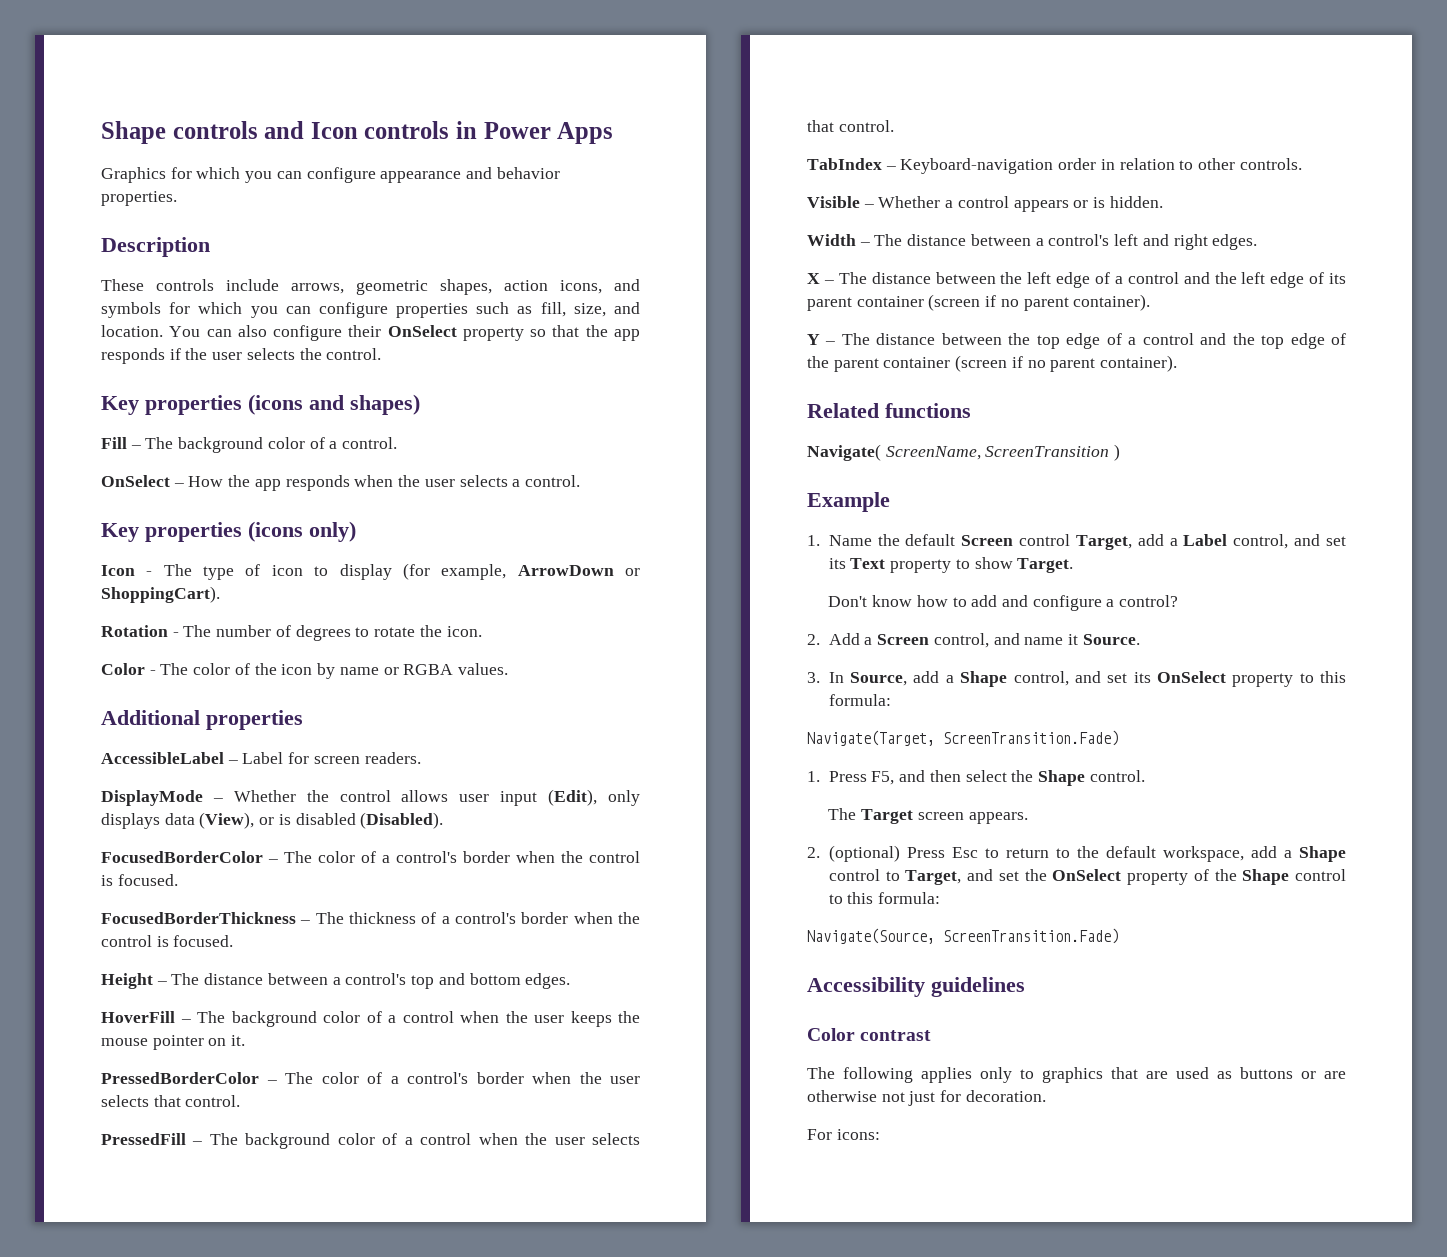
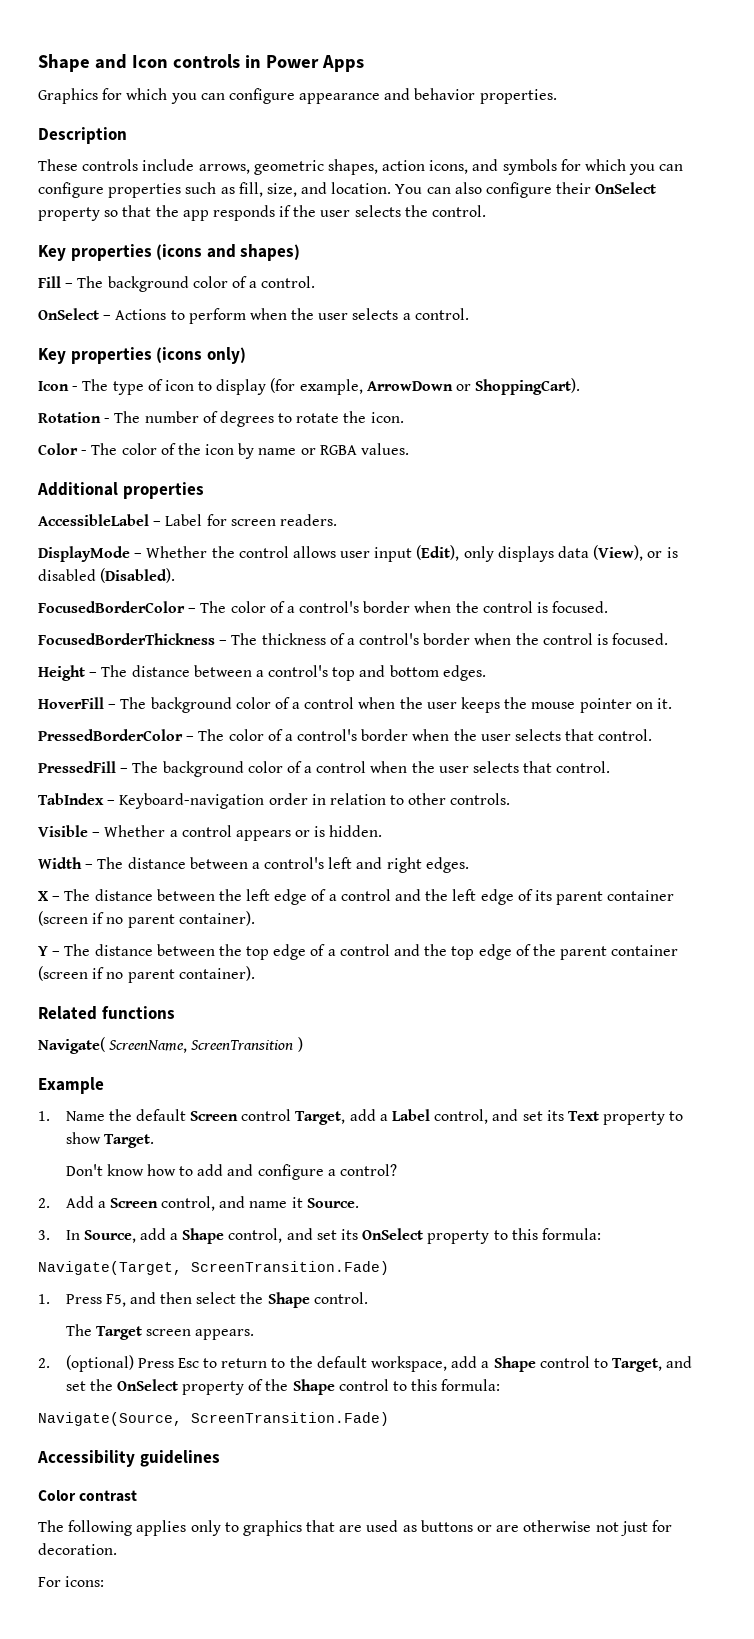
- Shape controls and Icon controls in Power Apps
+ Shape and Icon controls in Power Apps
- OnSelect – How the app responds when the user selects a control.
+ OnSelect – Actions to perform when the user selects a control.

